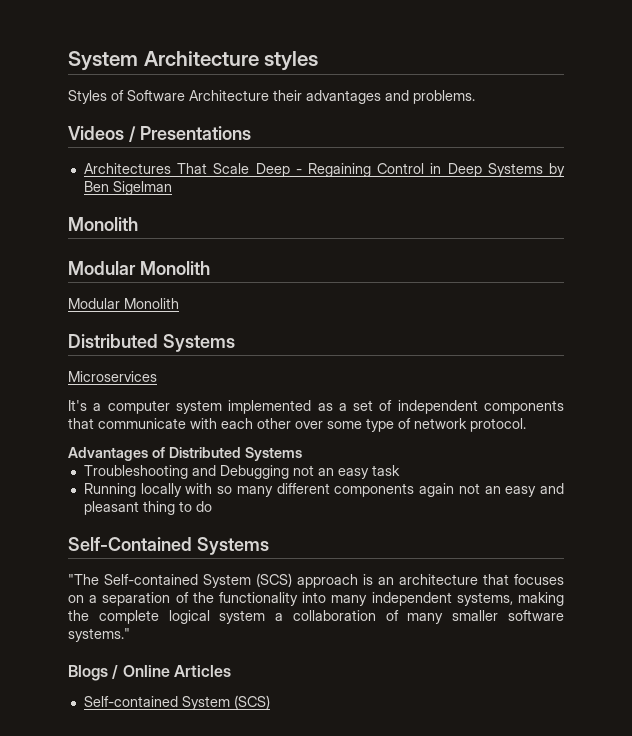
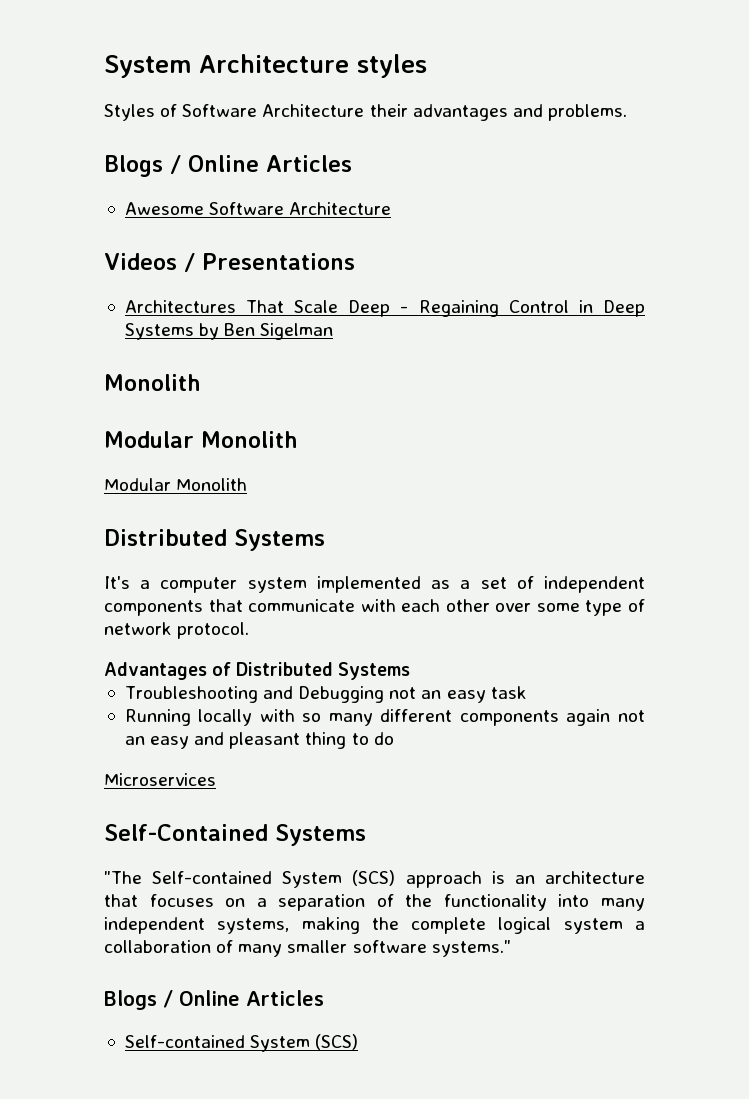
  Styles of Software Architecture their advantages and problems.
+ Blogs / Online Articles
+ Awesome Software Architecture
- Microservices
+ Microservices

